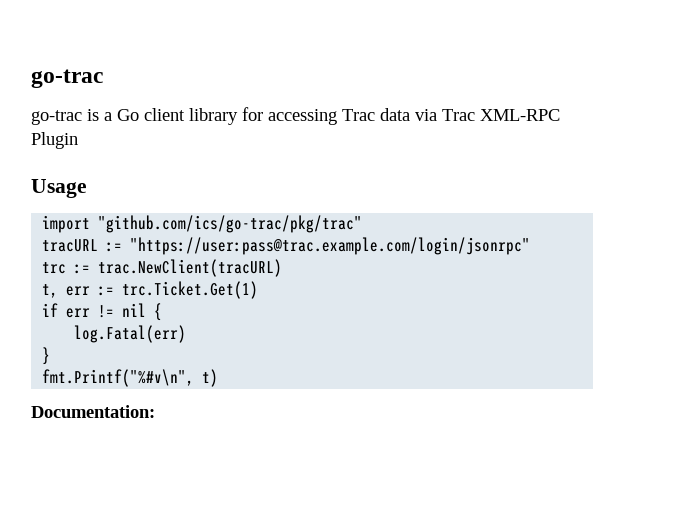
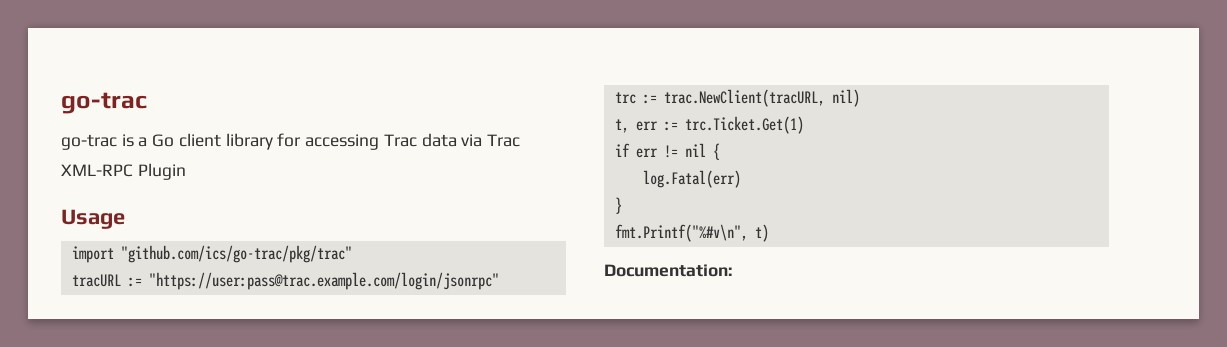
- trc := trac.NewClient(tracURL)
+ trc := trac.NewClient(tracURL, nil)

